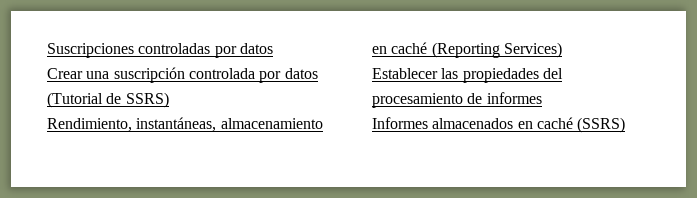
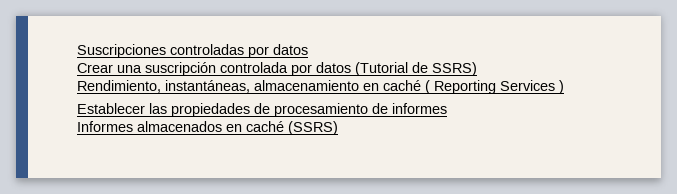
- Rendimiento, instantáneas, almacenamiento en caché (Reporting Services)
+ Rendimiento, instantáneas, almacenamiento en caché ( Reporting Services )
- Establecer las propiedades del procesamiento de informes
+ Establecer las propiedades de procesamiento de informes

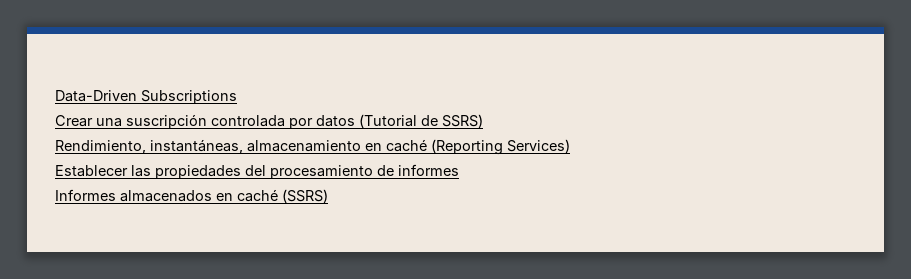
- Suscripciones controladas por datos
+ Data-Driven Subscriptions
- Rendimiento, instantáneas, almacenamiento en caché ( Reporting Services )
+ Rendimiento, instantáneas, almacenamiento en caché (Reporting Services)
- Establecer las propiedades de procesamiento de informes
+ Establecer las propiedades del procesamiento de informes

